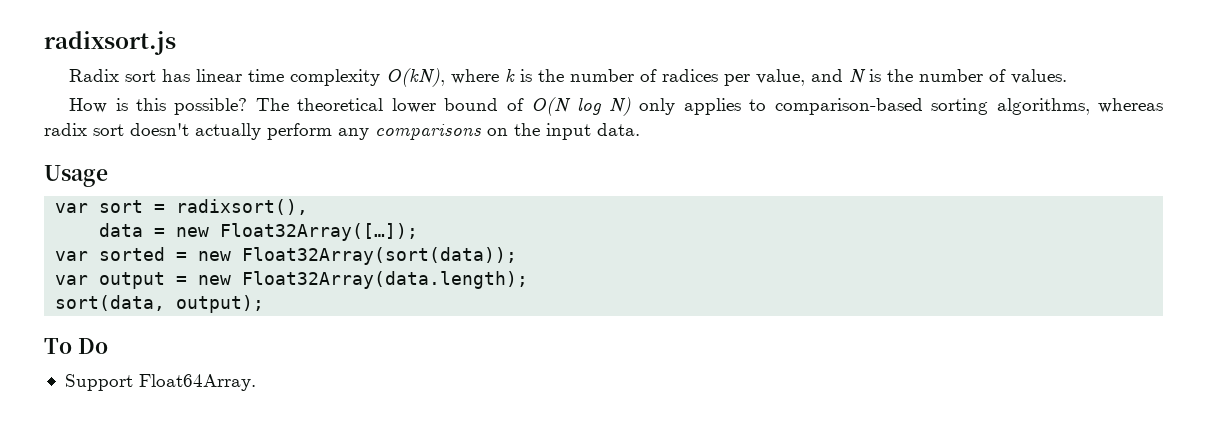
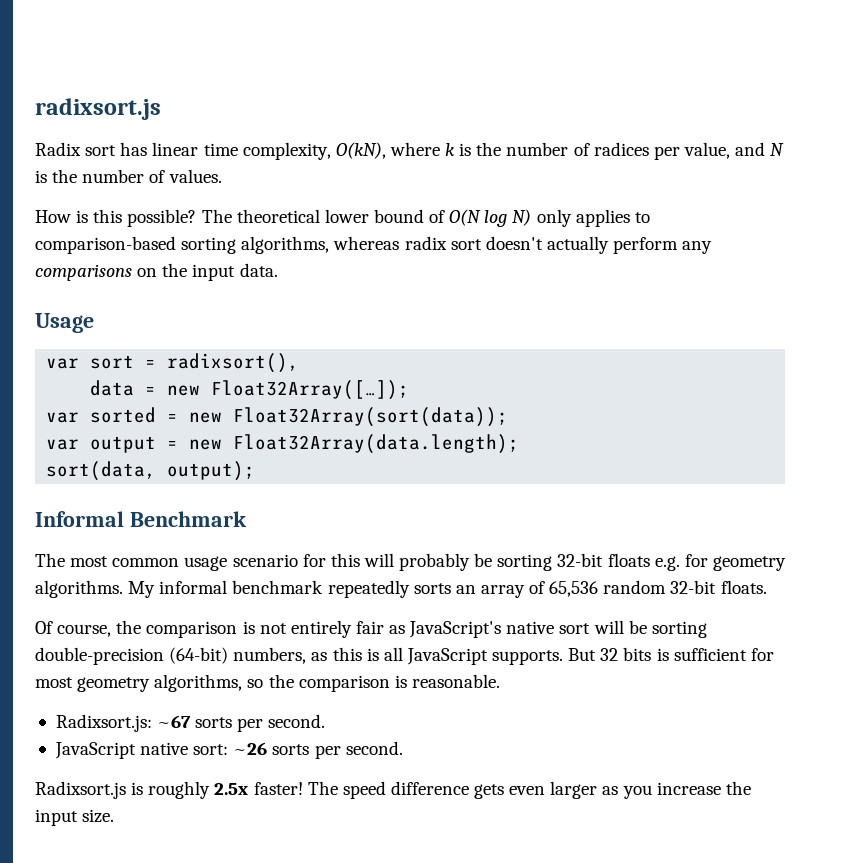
- Radix sort has linear time complexity O(kN), where k is the number of radices per value, and N is the number of values.
+ Radix sort has linear time complexity, O(kN), where k is the number of radices per value, and N is the number of values.
- To Do
- Support Float64Array.
+ Informal Benchmark
+ The most common usage scenario for this will probably be sorting 32-bit floats e.g. for geometry algorithms. My informal benchmark repeatedly sorts an array of 65,536 random 32-bit floats.
+ Of course, the comparison is not entirely fair as JavaScript's native sort will be sorting double-precision (64-bit) numbers, as this is all JavaScript supports. But 32 bits is sufficient for most geometry algorithms, so the comparison is reasonable.
+ Radixsort.js: ~67 sorts per second.
+ JavaScript native sort: ~26 sorts per second.
+ Radixsort.js is roughly 2.5x faster! The speed difference gets even larger as you increase the input size.

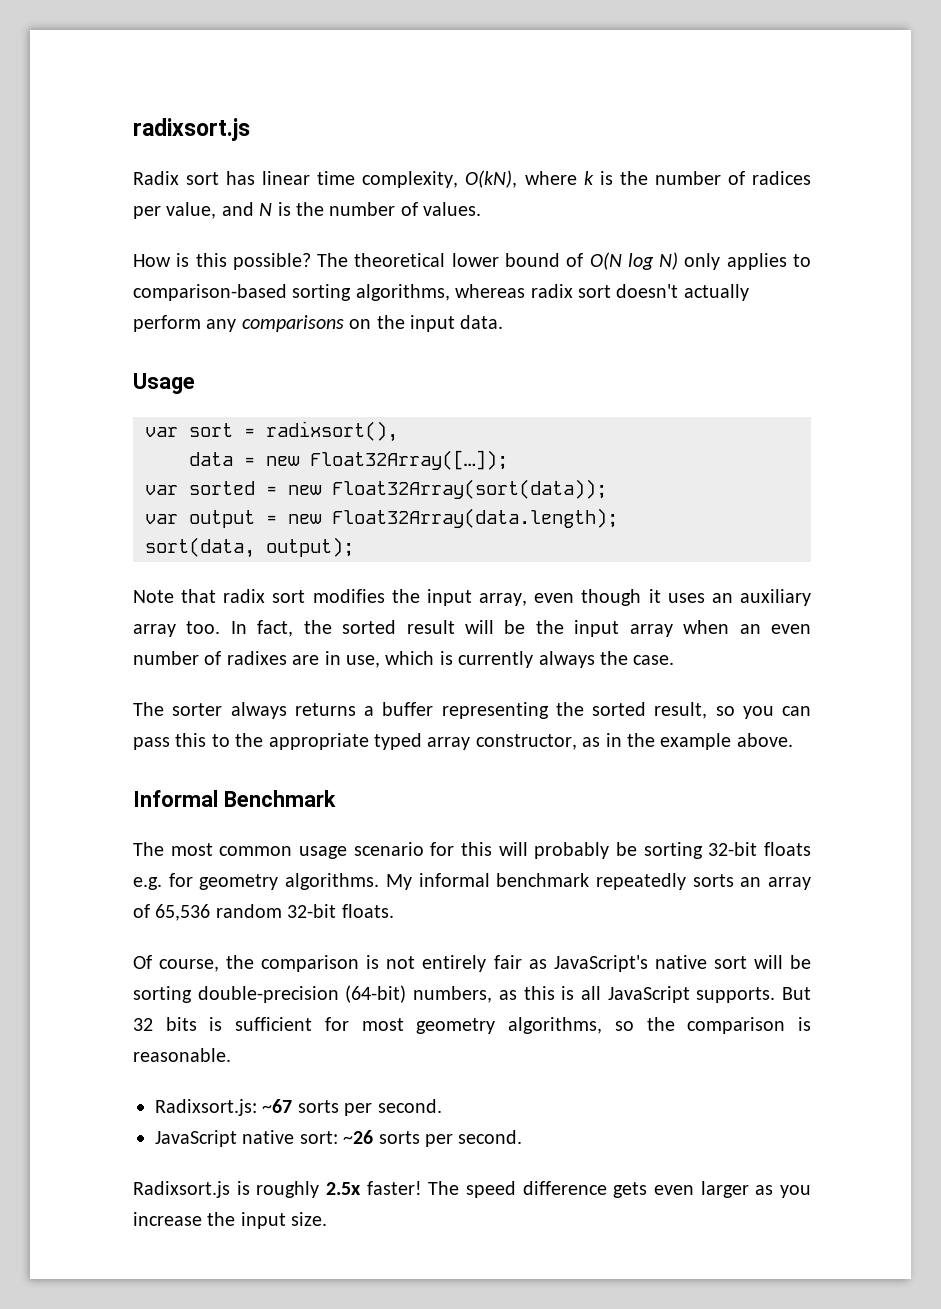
+ Note that radix sort modifies the input array, even though it uses an auxiliary array too. In fact, the sorted result will be the input array when an even number of radixes are in use, which is currently always the case.
+ The sorter always returns a buffer representing the sorted result, so you can pass this to the appropriate typed array constructor, as in the example above.

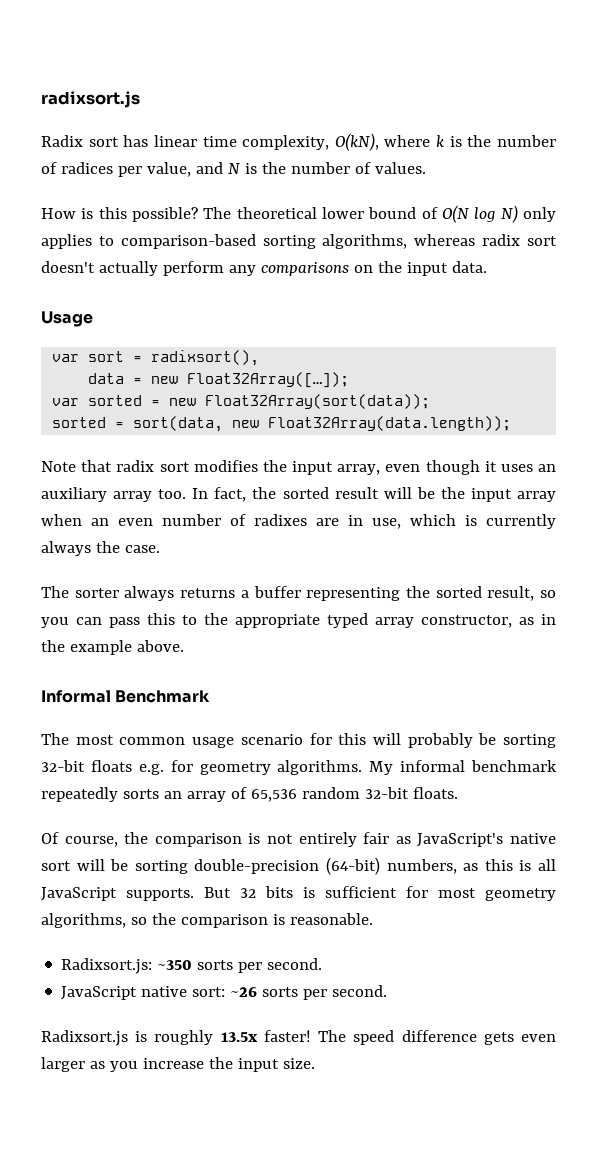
- var output = new Float32Array(data.length);
- sort(data, output);
+ sorted = sort(data, new Float32Array(data.length));
- Radixsort.js: ~67 sorts per second.
+ Radixsort.js: ~350 sorts per second.
- Radixsort.js is roughly 2.5x faster!
+ Radixsort.js is roughly 13.5x faster!

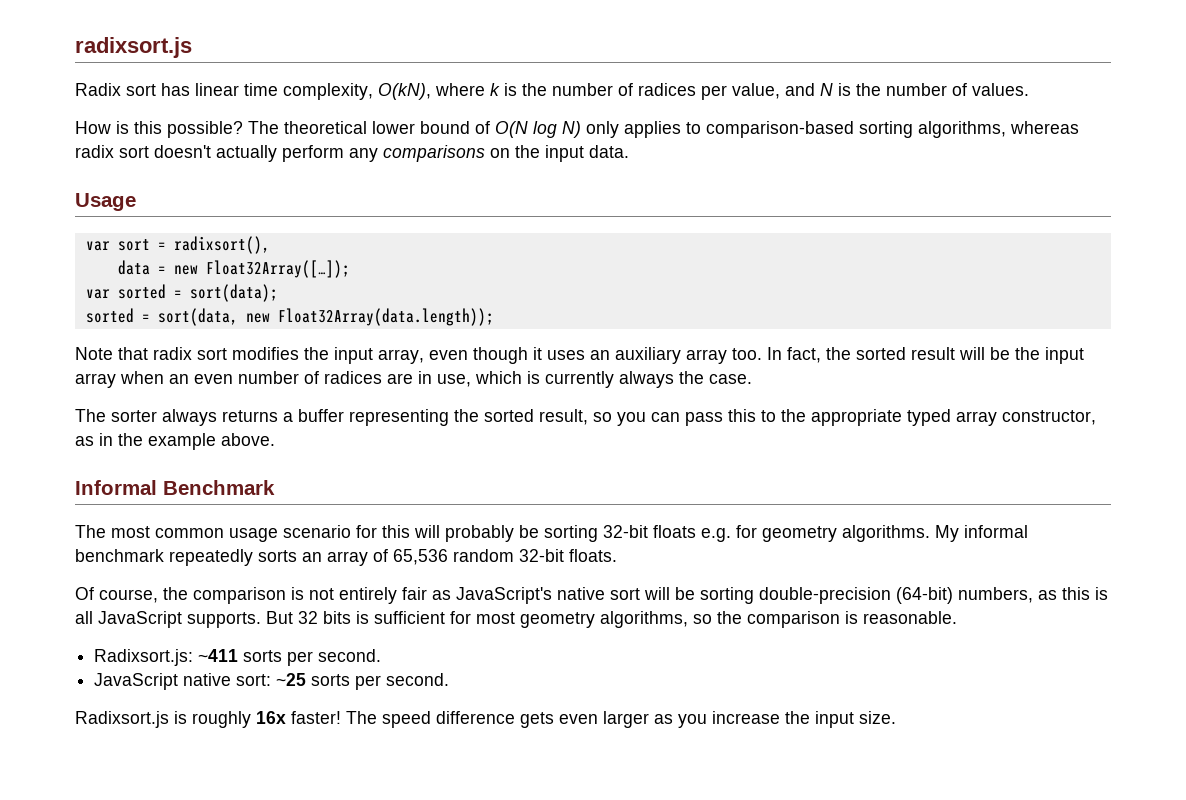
- var sorted = new Float32Array(sort(data));
+ var sorted = sort(data);
- In fact, the sorted result will be the input array when an even number of radixes are in use, which is currently always the case.
+ In fact, the sorted result will be the input array when an even number of radices are in use, which is currently always the case.
- Radixsort.js: ~350 sorts per second.
+ Radixsort.js: ~411 sorts per second.
- JavaScript native sort: ~26 sorts per second.
+ JavaScript native sort: ~25 sorts per second.
- Radixsort.js is roughly 13.5x faster!
+ Radixsort.js is roughly 16x faster!

